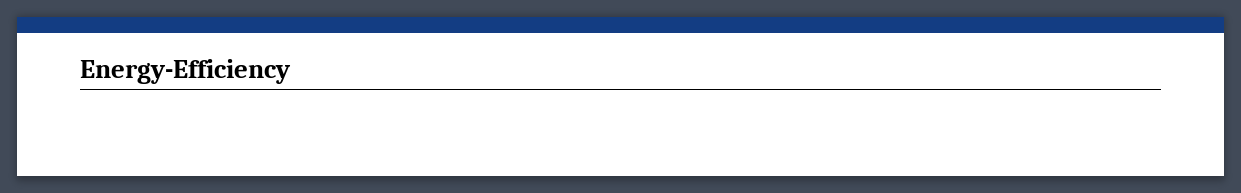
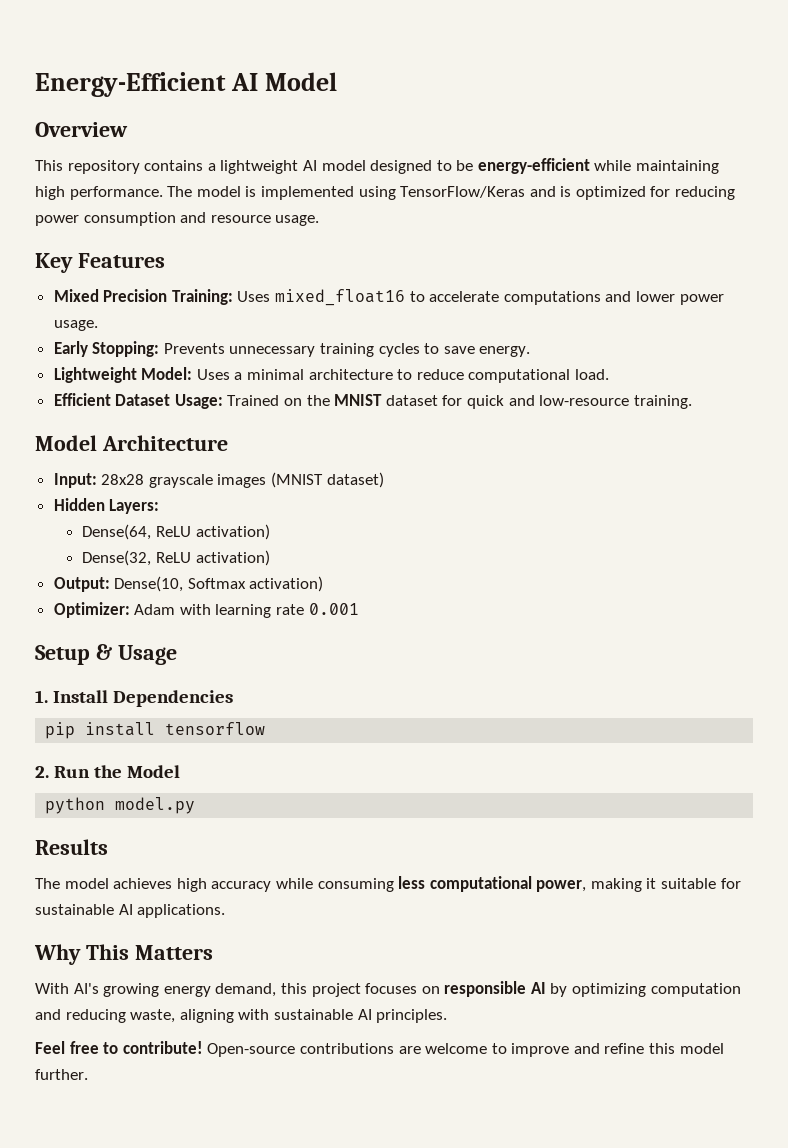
- Energy-Efficiency
+ Energy-Efficient AI Model
+ Overview
+ This repository contains a lightweight AI model designed to be energy-efficient while maintaining high performance. The model is implemented using TensorFlow/Keras and is optimized for reducing power consumption and resource usage.
+ Key Features
+ Mixed Precision Training: Uses mixed_float16 to accelerate computations and lower power usage.
+ Early Stopping: Prevents unnecessary training cycles to save energy.
+ Lightweight Model: Uses a minimal architecture to reduce computational load.
+ Efficient Dataset Usage: Trained on the MNIST dataset for quick and low-resource training.
+ Model Architecture
+ Input: 28x28 grayscale images (MNIST dataset)
+ Hidden Layers:
+ Dense(64, ReLU activation)
+ Dense(32, ReLU activation)
+ Output: Dense(10, Softmax activation)
+ Optimizer: Adam with learning rate 0.001
+ Setup & Usage
+ 1. Install Dependencies
+ pip install tensorflow
+ 2. Run the Model
+ python model.py
+ Results
+ The model achieves high accuracy while consuming less computational power, making it suitable for sustainable AI applications.
+ Why This Matters
+ With AI's growing energy demand, this project focuses on responsible AI by optimizing computation and reducing waste, aligning with sustainable AI principles.
+ Feel free to contribute! Open-source contributions are welcome to improve and refine this model further.

